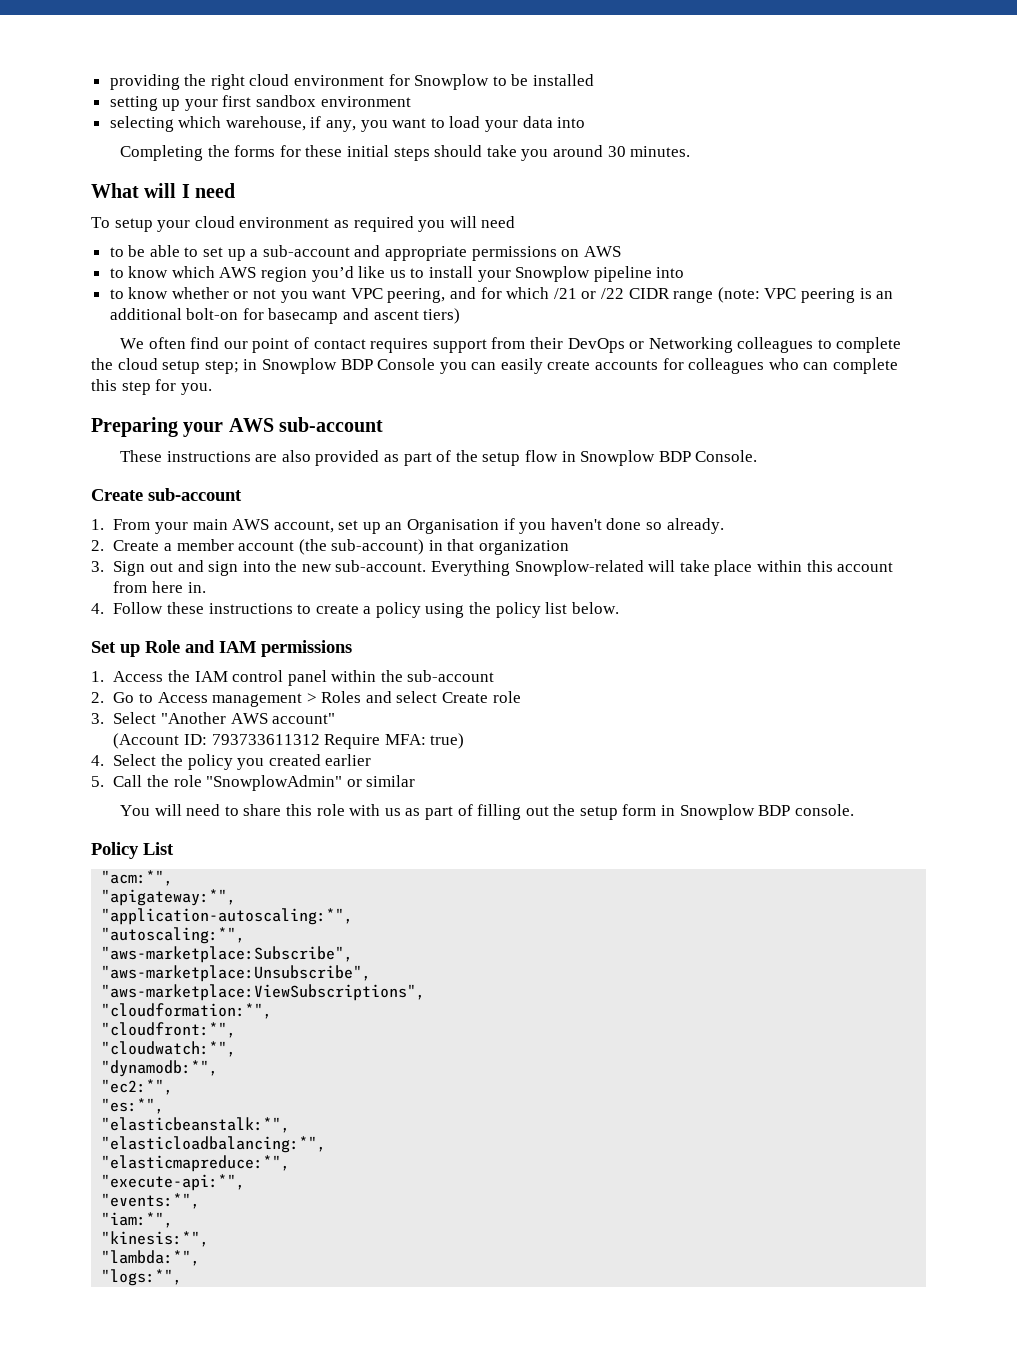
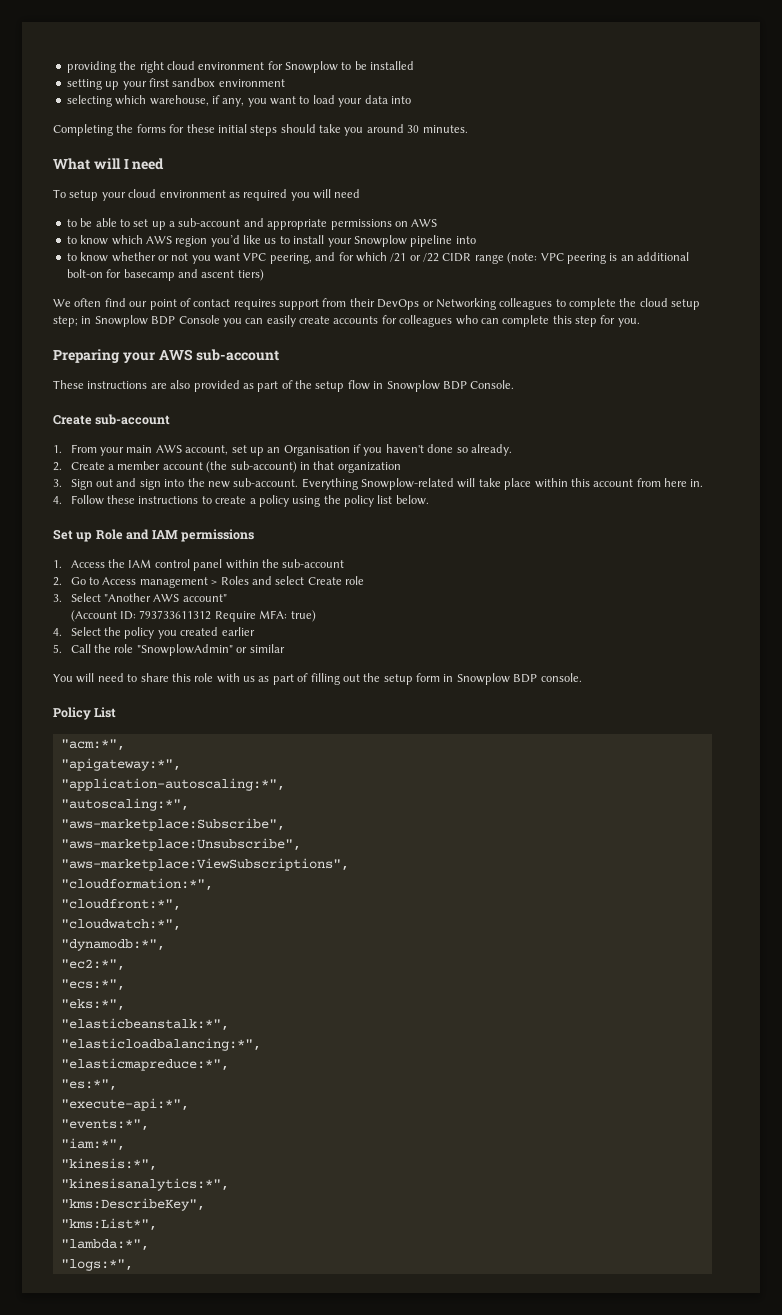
- "es:*",
+ "ecs:*",
+ "eks:*",
+ "es:*",
+ "kinesisanalytics:*",
+ "kms:DescribeKey",
+ "kms:List*",

